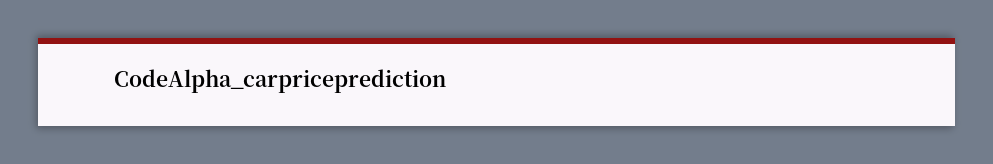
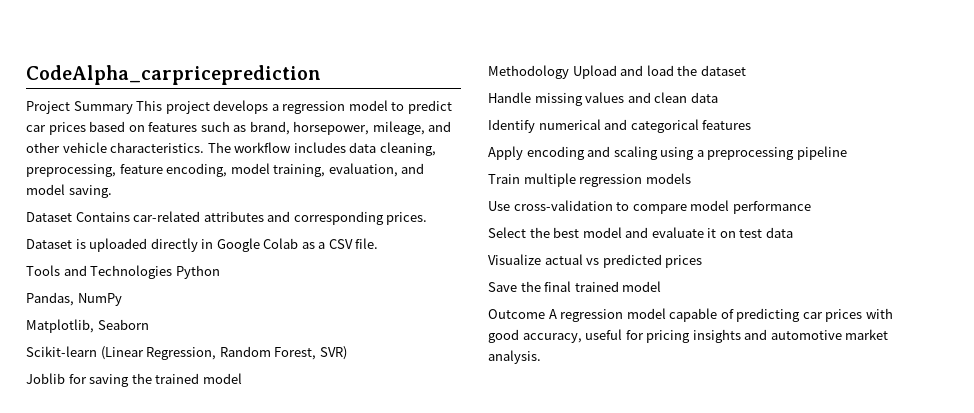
+ Project Summary This project develops a regression model to predict car prices based on features such as brand, horsepower, mileage, and other vehicle characteristics. The workflow includes data cleaning, preprocessing, feature encoding, model training, evaluation, and model saving.
+ Dataset Contains car-related attributes and corresponding prices.
+ Dataset is uploaded directly in Google Colab as a CSV file.
+ Tools and Technologies Python
+ Pandas, NumPy
+ Matplotlib, Seaborn
+ Scikit-learn (Linear Regression, Random Forest, SVR)
+ Joblib for saving the trained model
+ Methodology Upload and load the dataset
+ Handle missing values and clean data
+ Identify numerical and categorical features
+ Apply encoding and scaling using a preprocessing pipeline
+ Train multiple regression models
+ Use cross-validation to compare model performance
+ Select the best model and evaluate it on test data
+ Visualize actual vs predicted prices
+ Save the final trained model
+ Outcome A regression model capable of predicting car prices with good accuracy, useful for pricing insights and automotive market analysis.

